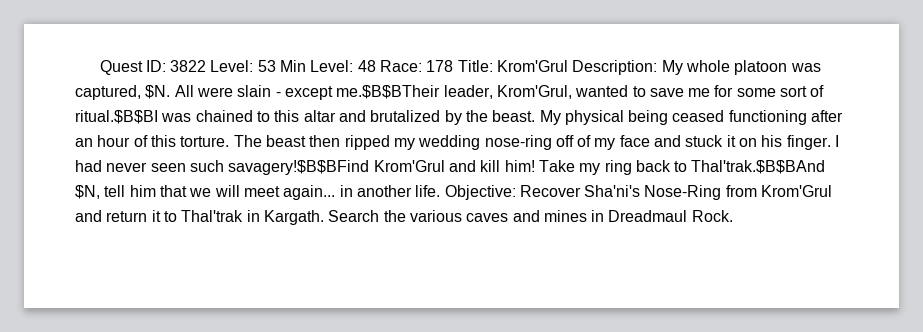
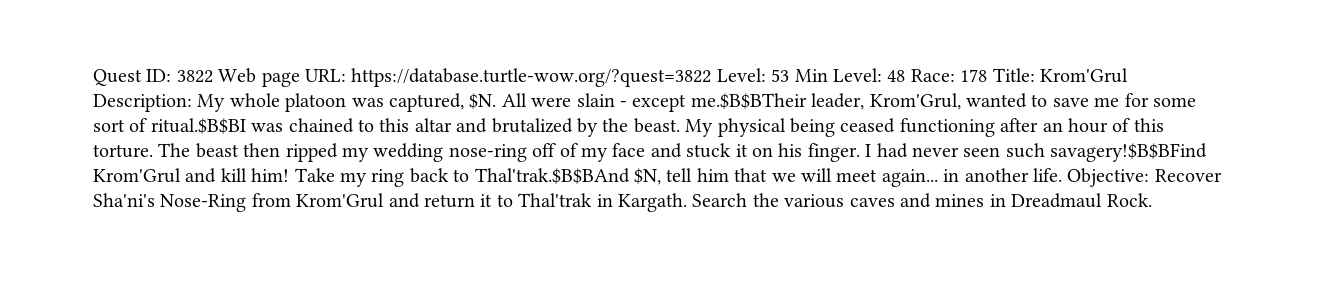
- Quest ID: 3822 Level: 53 Min Level: 48 Race: 178 Title: Krom'Grul Description: My whole platoon was captured, $N.
+ Quest ID: 3822 Web page URL: https://database.turtle-wow.org/?quest=3822 Level: 53 Min Level: 48 Race: 178 Title: Krom'Grul Description: My whole platoon was captured, $N.

